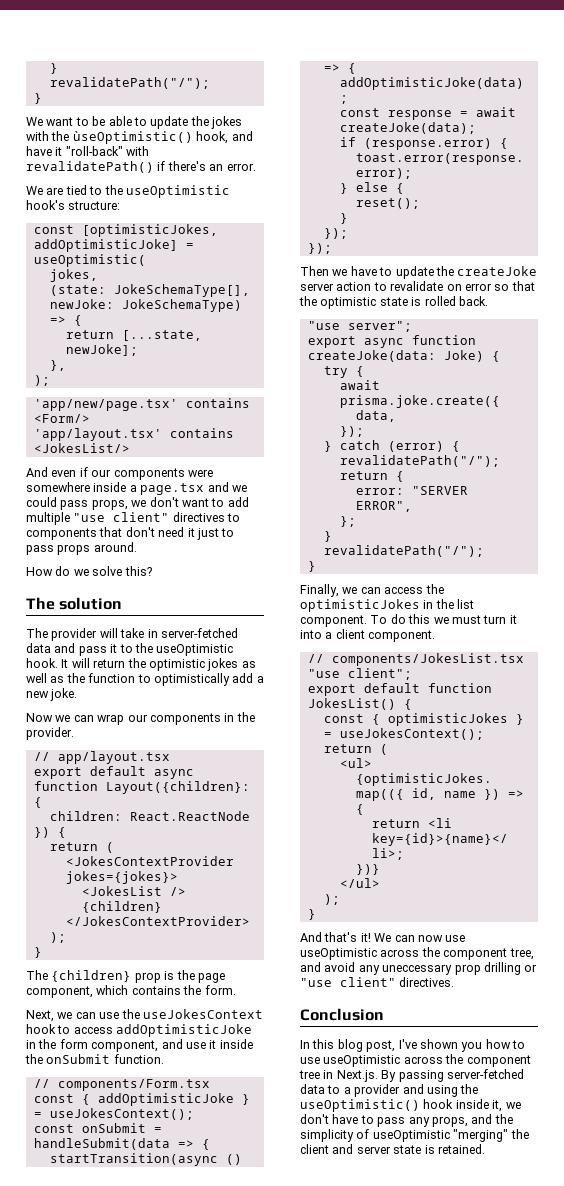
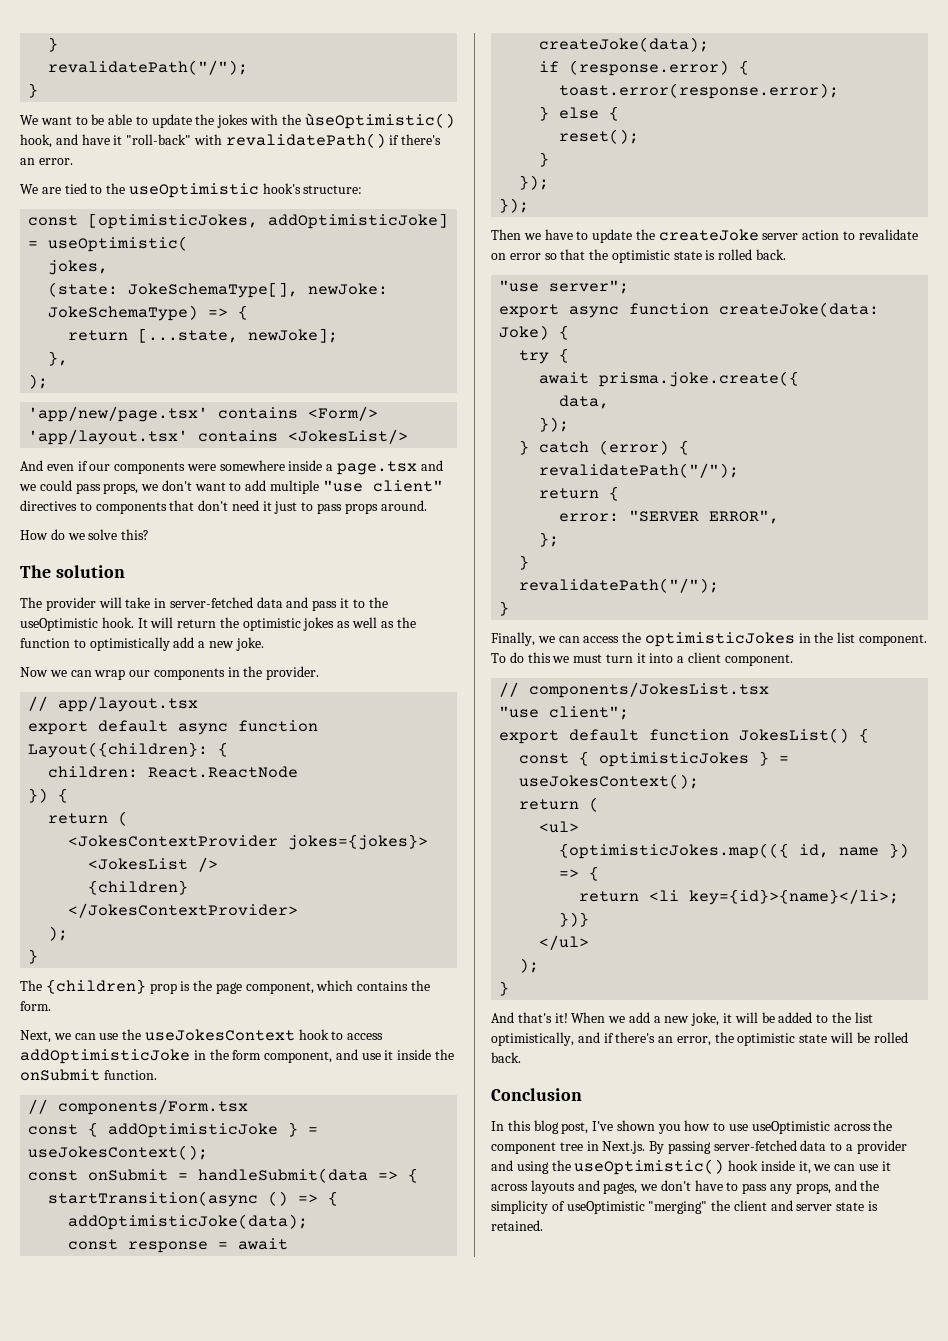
- We can now use useOptimistic across the component tree, and avoid any uneccessary prop drilling or "use client" directives.
+ When we add a new joke, it will be added to the list optimistically, and if there's an error, the optimistic state will be rolled back.
- In this blog post, I've shown you how to use useOptimistic across the component tree in Next.js. By passing server-fetched data to a provider and using the useOptimistic() hook inside it, we don't have to pass any props, and the simplicity of useOptimistic "merging" the client and server state is retained.
+ In this blog post, I've shown you how to use useOptimistic across the component tree in Next.js. By passing server-fetched data to a provider and using the useOptimistic() hook inside it, we can use it across layouts and pages, we don't have to pass any props, and the simplicity of useOptimistic "merging" the client and server state is retained.

